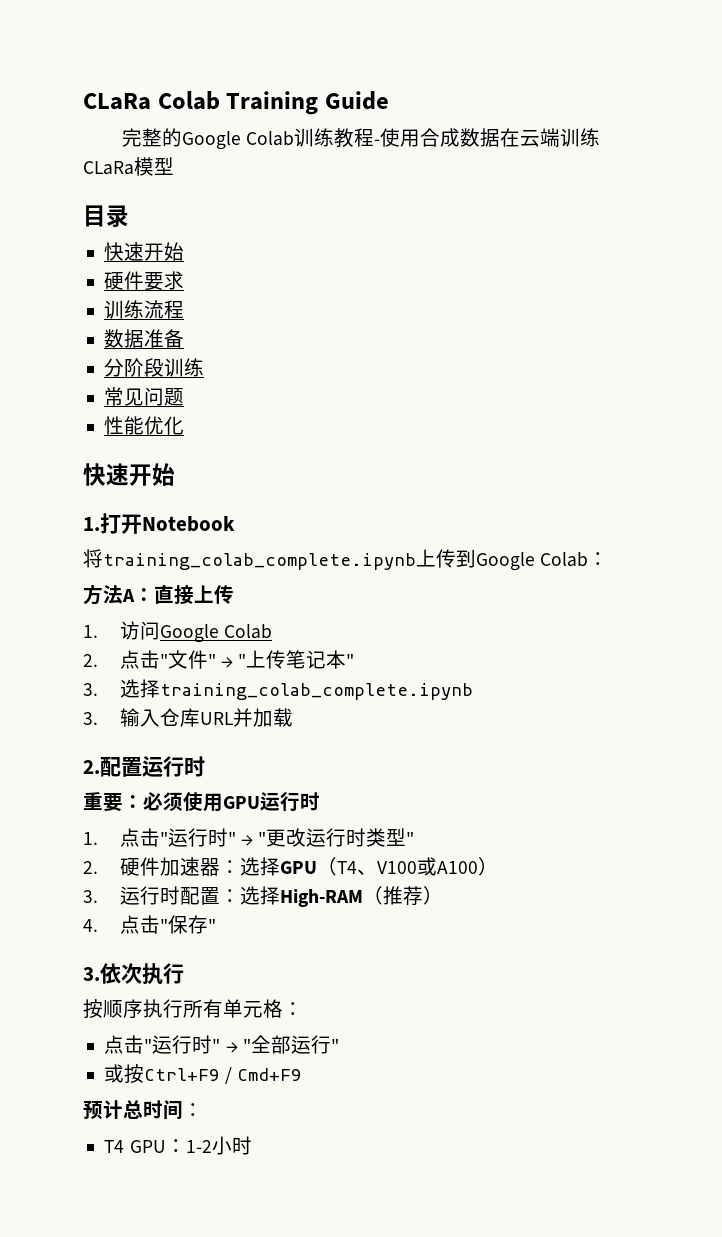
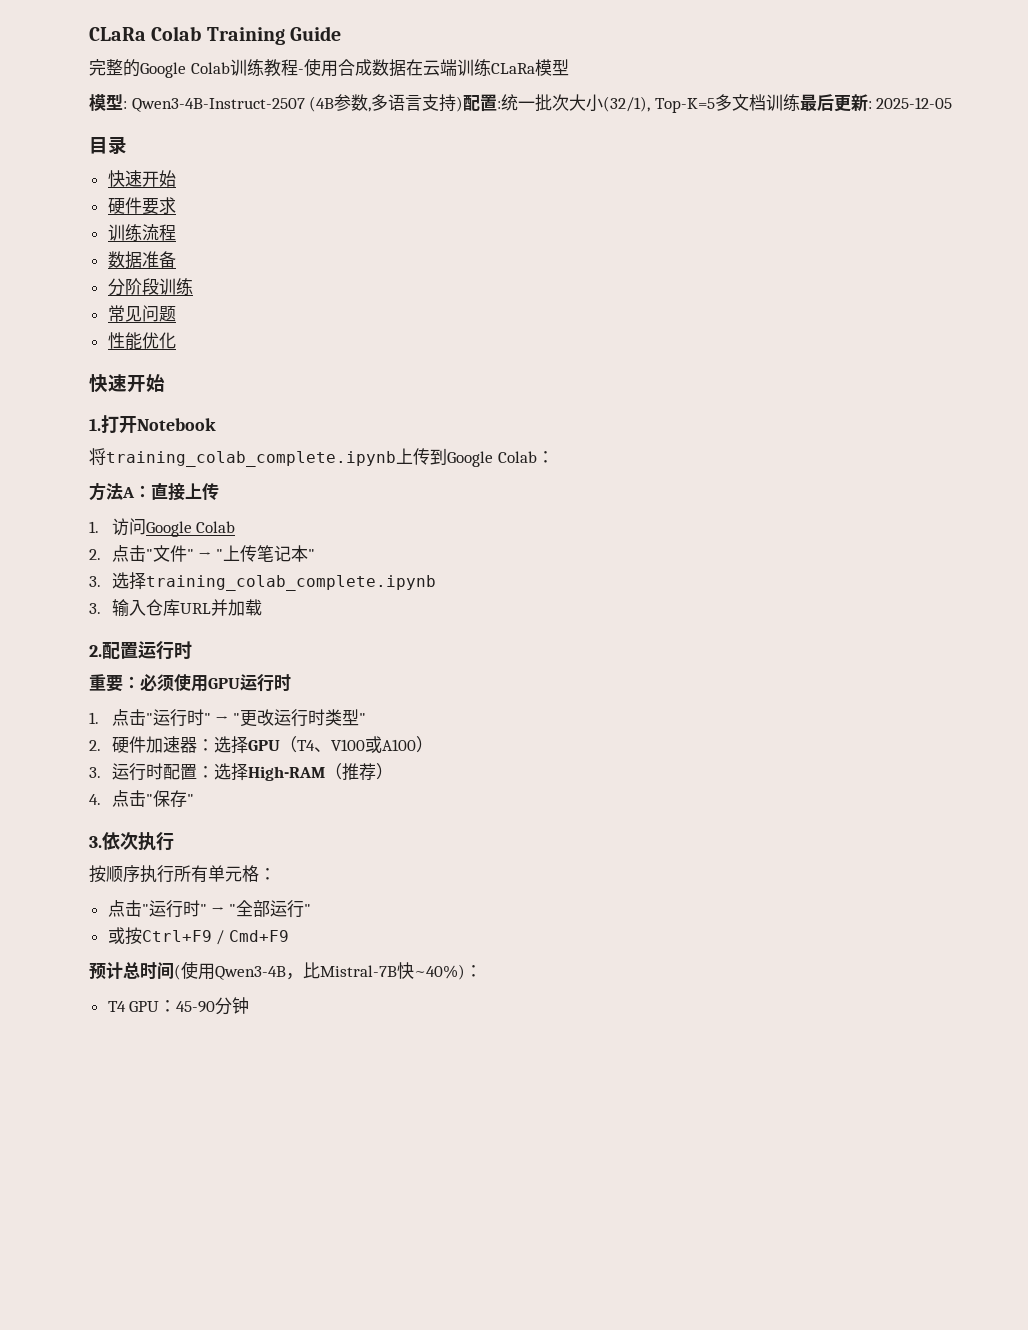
+ 模型: Qwen3-4B-Instruct-2507 (4B参数,多语言支持)配置:统一批次大小(32/1), Top-K=5多文档训练最后更新: 2025-12-05
- 预计总时间：
+ 预计总时间(使用Qwen3-4B，比Mistral-7B快~40%)：
- T4 GPU：1-2小时
+ T4 GPU：45-90分钟

